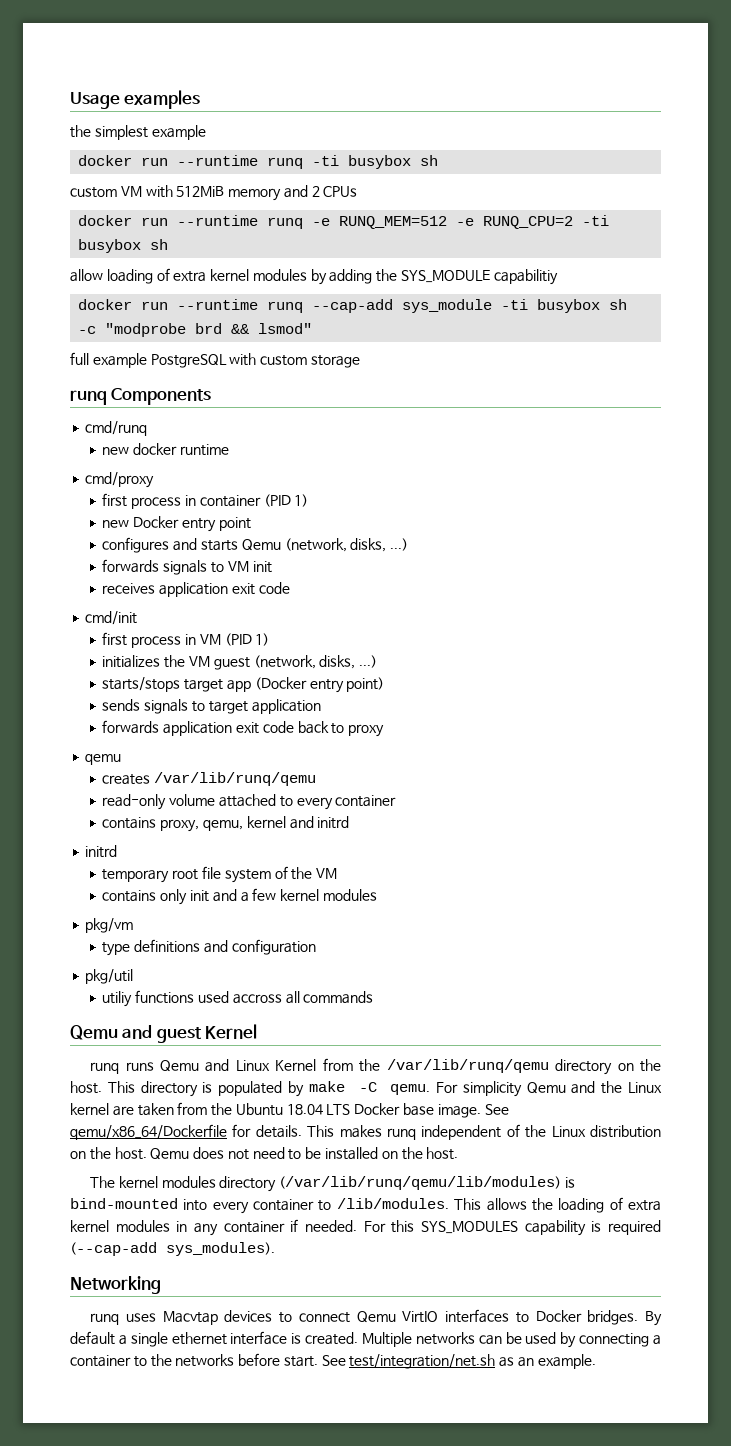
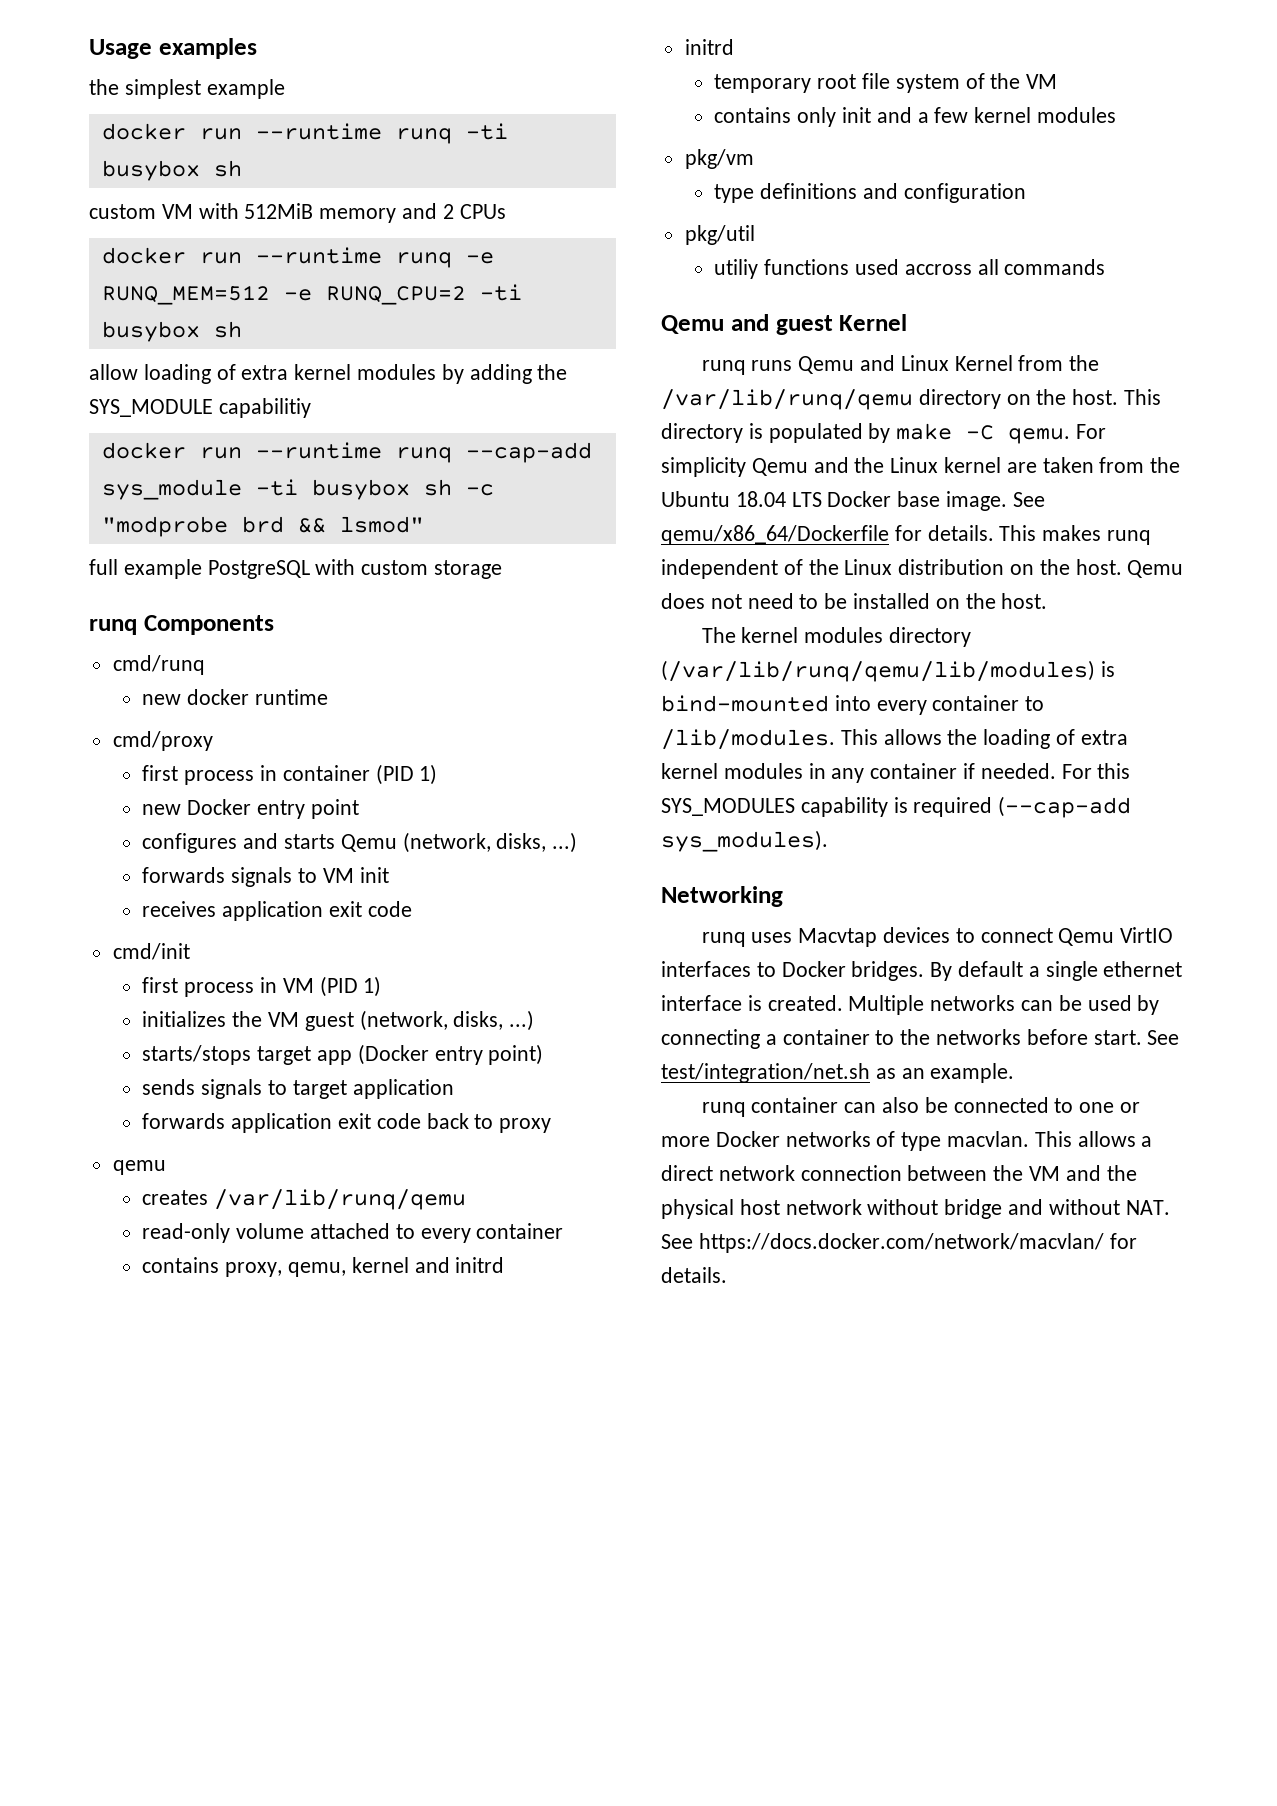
+ runq container can also be connected to one or more Docker networks of type macvlan. This allows a direct network connection between the VM and the physical host network without bridge and without NAT. See https://docs.docker.com/network/macvlan/ for details.

